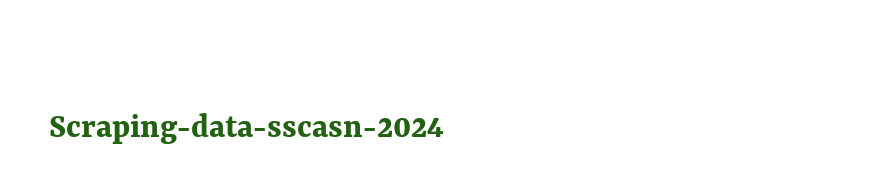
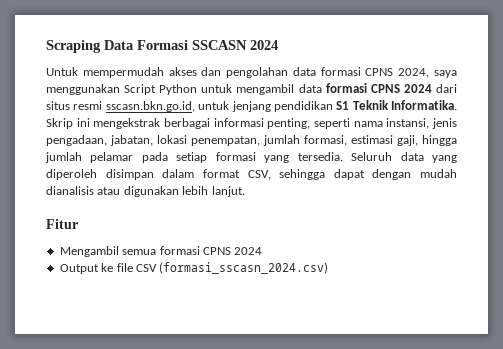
- Scraping-data-sscasn-2024
+ Scraping Data Formasi SSCASN 2024
+ Untuk mempermudah akses dan pengolahan data formasi CPNS 2024, saya menggunakan Script Python untuk mengambil data formasi CPNS 2024 dari situs resmi sscasn.bkn.go.id, untuk jenjang pendidikan S1 Teknik Informatika. Skrip ini mengekstrak berbagai informasi penting, seperti nama instansi, jenis pengadaan, jabatan, lokasi penempatan, jumlah formasi, estimasi gaji, hingga jumlah pelamar pada setiap formasi yang tersedia. Seluruh data yang diperoleh disimpan dalam format CSV, sehingga dapat dengan mudah dianalisis atau digunakan lebih lanjut.
+ Fitur
+ Mengambil semua formasi CPNS 2024
+ Output ke file CSV (formasi_sscasn_2024.csv)

